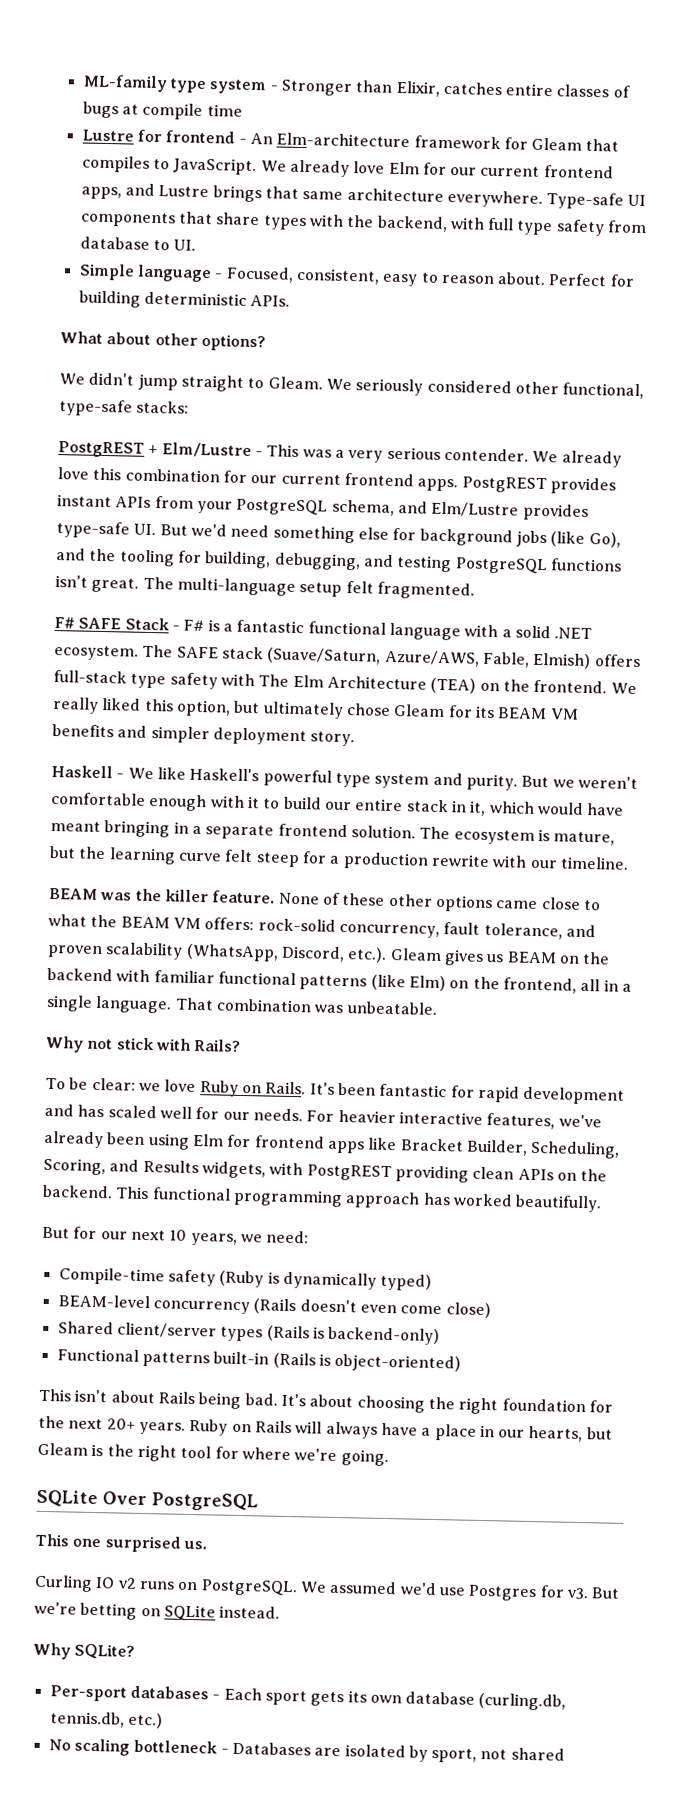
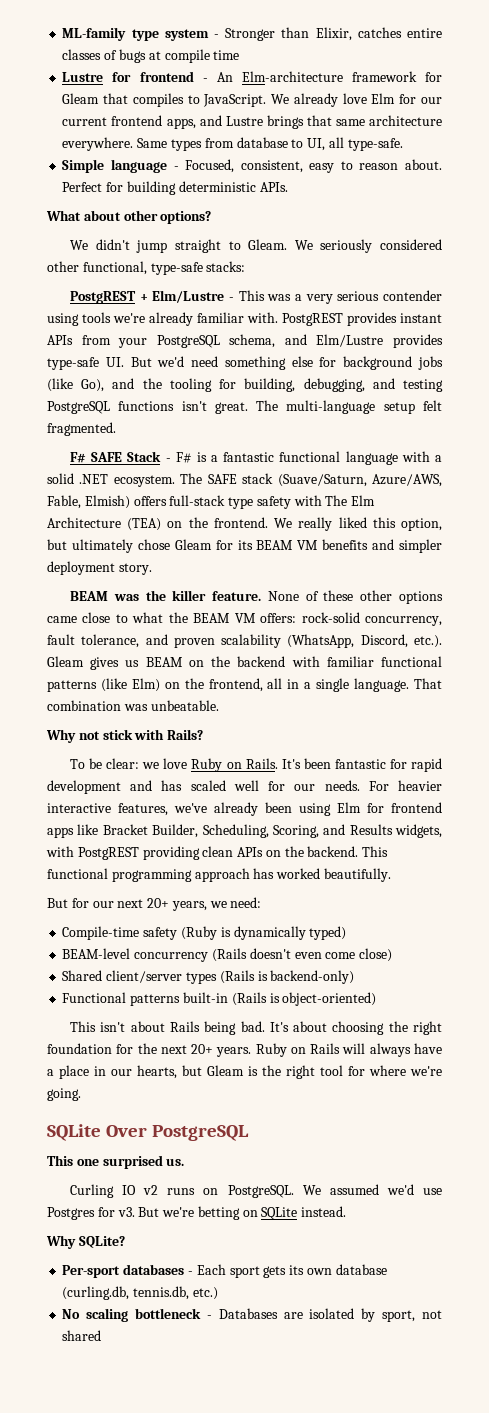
- Type-safe UI components that share types with the backend, with full type safety from database to UI.
+ Same types from database to UI, all type-safe.
- PostgREST + Elm/Lustre - This was a very serious contender. We already love this combination for our current frontend apps.
+ PostgREST + Elm/Lustre - This was a very serious contender using tools we're already familiar with.
- Haskell - We like Haskell's powerful type system and purity. But we weren't comfortable enough with it to build our entire stack in it, which would have meant bringing in a separate frontend solution. The ecosystem is mature, but the learning curve felt steep for a production rewrite with our timeline.
- But for our next 10 years, we need:
+ But for our next 20+ years, we need:

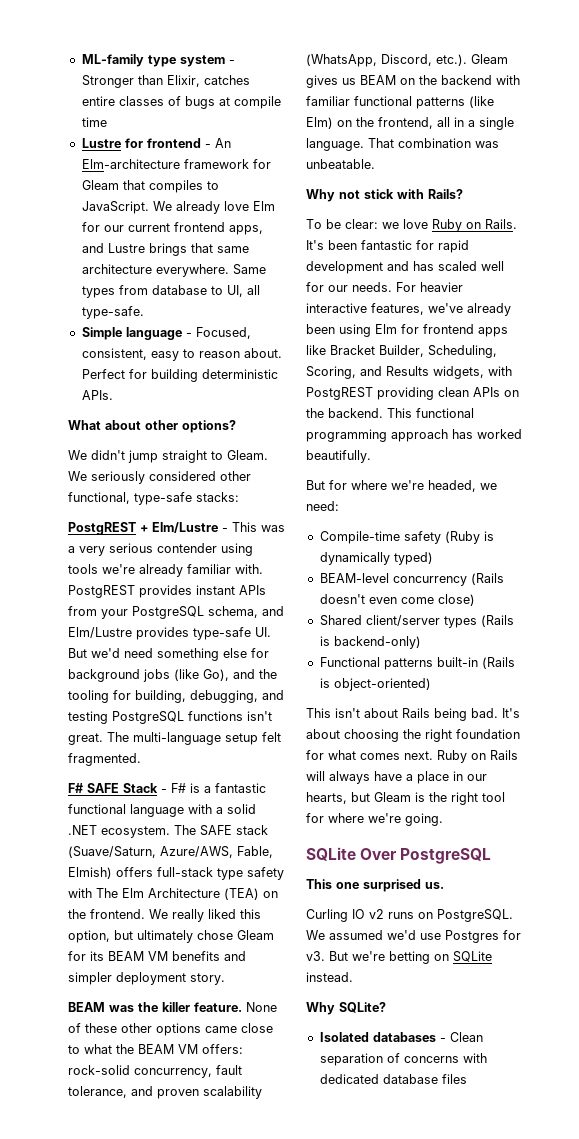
- But for our next 20+ years, we need:
+ But for where we're headed, we need:
- It's about choosing the right foundation for the next 20+ years.
+ It's about choosing the right foundation for what comes next.
- Per-sport databases - Each sport gets its own database (curling.db, tennis.db, etc.)
- No scaling bottleneck - Databases are isolated by sport, not shared
+ Isolated databases - Clean separation of concerns with dedicated database files

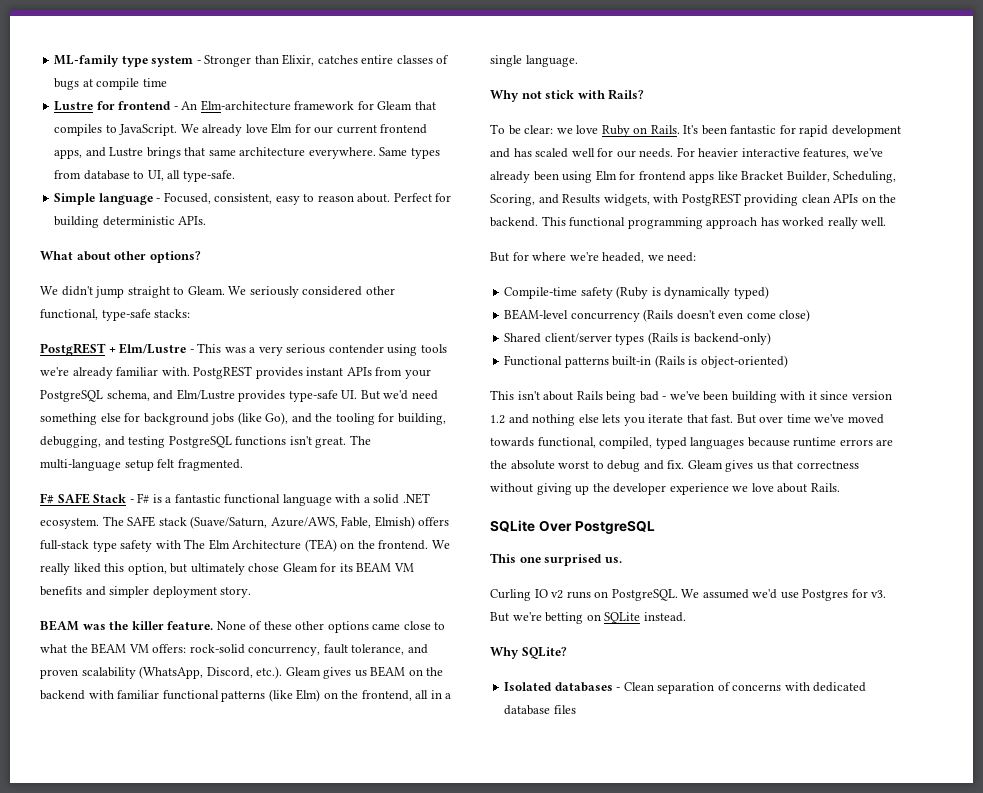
- That combination was unbeatable.
- This functional programming approach has worked beautifully.
+ This functional programming approach has worked really well.
- This isn't about Rails being bad. It's about choosing the right foundation for what comes next. Ruby on Rails will always have a place in our hearts, but Gleam is the right tool for where we're going.
+ This isn't about Rails being bad - we've been building with it since version 1.2 and nothing else lets you iterate that fast. But over time we've moved towards functional, compiled, typed languages because runtime errors are the absolute worst to debug and fix. Gleam gives us that correctness without giving up the developer experience we love about Rails.

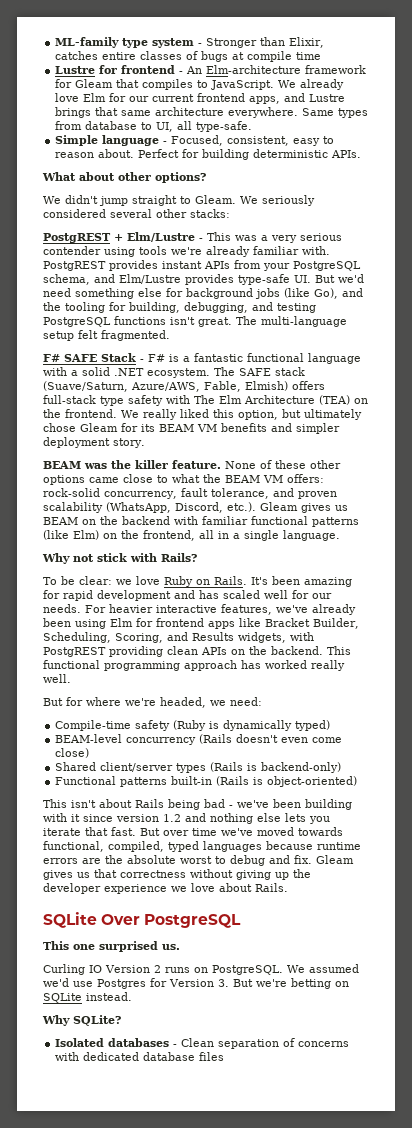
- We seriously considered other functional, type-safe stacks:
+ We seriously considered several other stacks:
- It's been fantastic for rapid development and has scaled well for our needs.
+ It's been amazing for rapid development and has scaled well for our needs.
- Curling IO v2 runs on PostgreSQL.
+ Curling IO Version 2 runs on PostgreSQL.
- We assumed we'd use Postgres for v3. But we're betting on SQLite instead.
+ We assumed we'd use Postgres for Version 3. But we're betting on SQLite instead.

